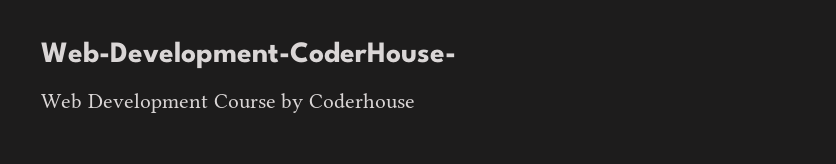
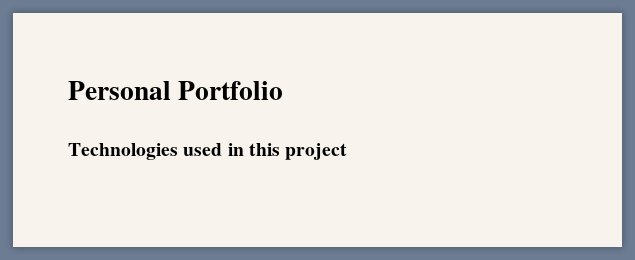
- Web-Development-CoderHouse-
- Web Development Course by Coderhouse
+ Personal Portfolio
+ Technologies used in this project

